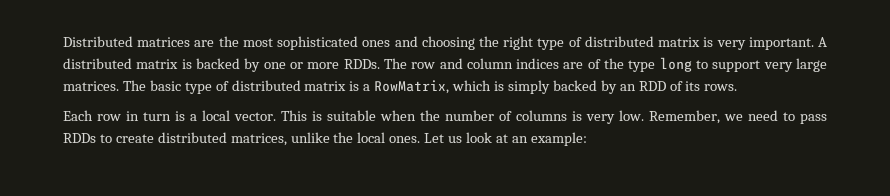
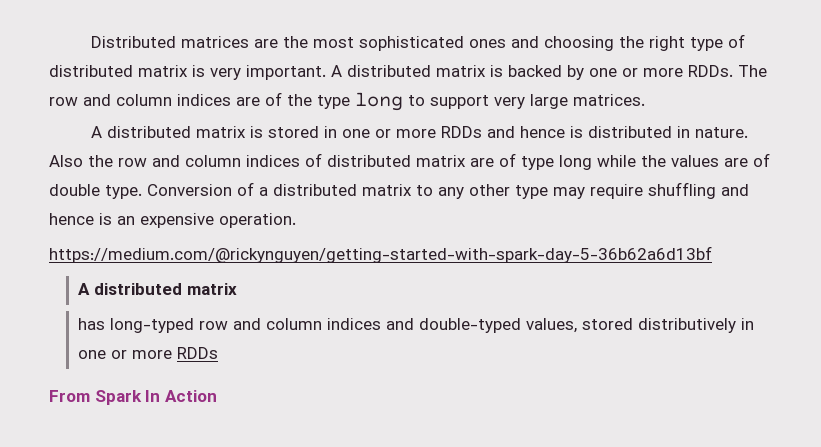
- The row and column indices are of the type long to support very large matrices. The basic type of distributed matrix is a RowMatrix, which is simply backed by an RDD of its rows.
- Each row in turn is a local vector. This is suitable when the number of columns is very low. Remember, we need to pass RDDs to create distributed matrices, unlike the local ones. Let us look at an example:
+ The row and column indices are of the type long to support very large matrices.
+ A distributed matrix is stored in one or more RDDs and hence is distributed in nature. Also the row and column indices of distributed matrix are of type long while the values are of double type. Conversion of a distributed matrix to any other type may require shuffling and hence is an expensive operation.
+ https://medium.com/@rickynguyen/getting-started-with-spark-day-5-36b62a6d13bf
+ A distributed matrix
+ has long-typed row and column indices and double-typed values, stored distributively in one or more RDDs
+ From Spark In Action

